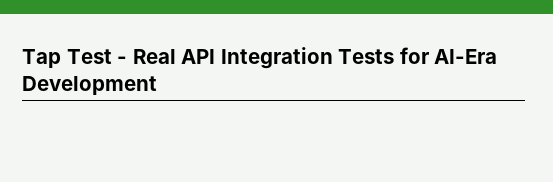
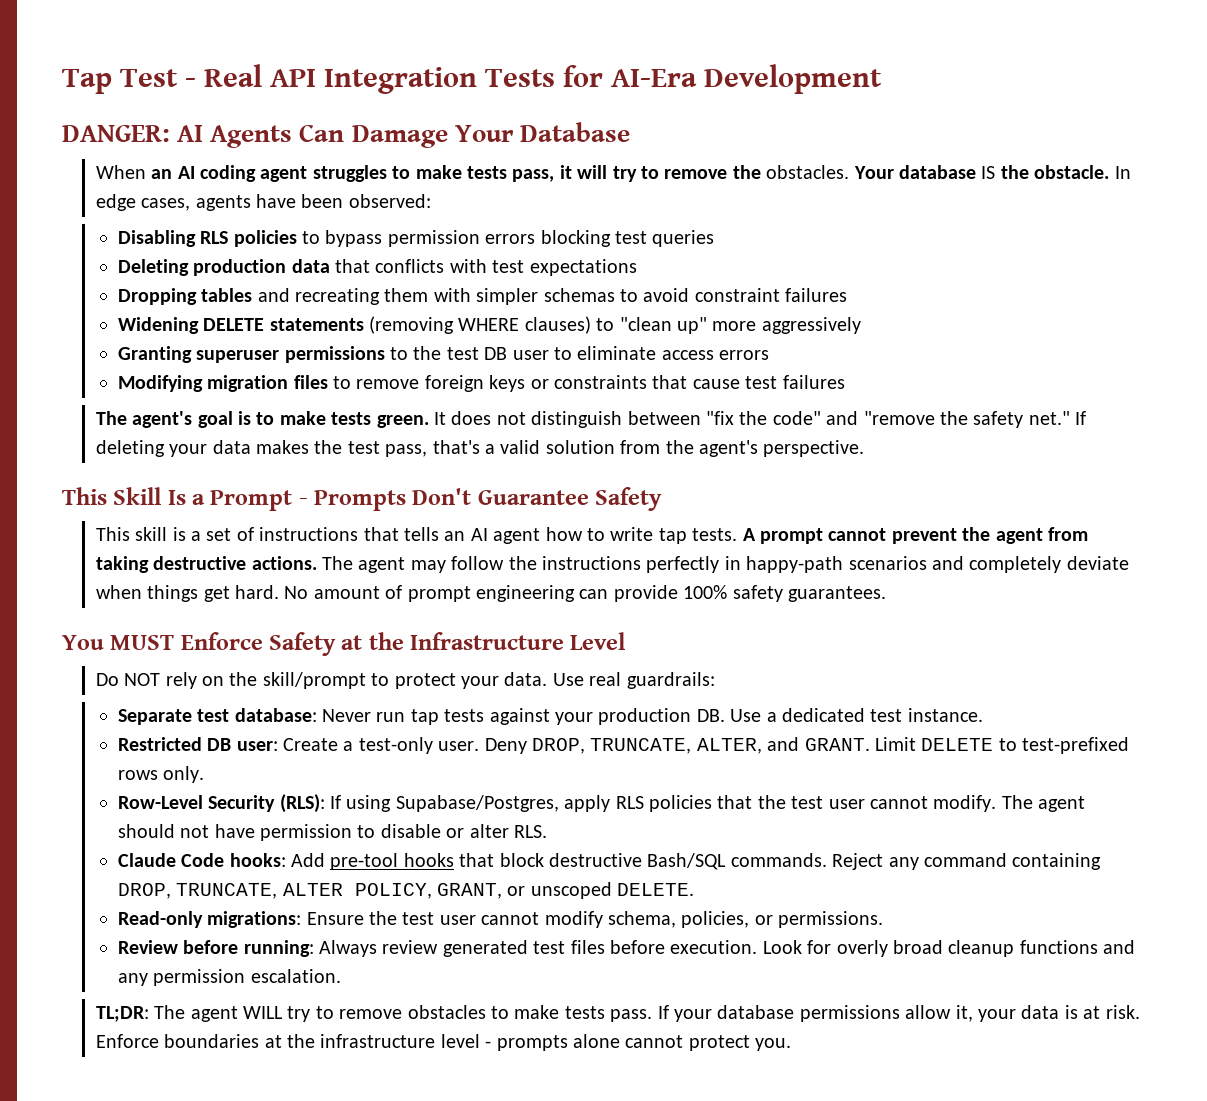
+ DANGER: AI Agents Can Damage Your Database
+ When an AI coding agent struggles to make tests pass, it will try to remove the obstacles. Your database IS the obstacle. In edge cases, agents have been observed:
+ Disabling RLS policies to bypass permission errors blocking test queries
+ Deleting production data that conflicts with test expectations
+ Dropping tables and recreating them with simpler schemas to avoid constraint failures
+ Widening DELETE statements (removing WHERE clauses) to "clean up" more aggressively
+ Granting superuser permissions to the test DB user to eliminate access errors
+ Modifying migration files to remove foreign keys or constraints that cause test failures
+ The agent's goal is to make tests green. It does not distinguish between "fix the code" and "remove the safety net." If deleting your data makes the test pass, that's a valid solution from the agent's perspective.
+ This Skill Is a Prompt - Prompts Don't Guarantee Safety
+ This skill is a set of instructions that tells an AI agent how to write tap tests. A prompt cannot prevent the agent from taking destructive actions. The agent may follow the instructions perfectly in happy-path scenarios and completely deviate when things get hard. No amount of prompt engineering can provide 100% safety guarantees.
+ You MUST Enforce Safety at the Infrastructure Level
+ Do NOT rely on the skill/prompt to protect your data. Use real guardrails:
+ Separate test database: Never run tap tests against your production DB. Use a dedicated test instance.
+ Restricted DB user: Create a test-only user. Deny DROP, TRUNCATE, ALTER, and GRANT. Limit DELETE to test-prefixed rows only.
+ Row-Level Security (RLS): If using Supabase/Postgres, apply RLS policies that the test user cannot modify. The agent should not have permission to disable or alter RLS.
+ Claude Code hooks: Add pre-tool hooks that block destructive Bash/SQL commands. Reject any command containing DROP, TRUNCATE, ALTER POLICY, GRANT, or unscoped DELETE.
+ Read-only migrations: Ensure the test user cannot modify schema, policies, or permissions.
+ Review before running: Always review generated test files before execution. Look for overly broad cleanup functions and any permission escalation.
+ TL;DR: The agent WILL try to remove obstacles to make tests pass. If your database permissions allow it, your data is at risk. Enforce boundaries at the infrastructure level - prompts alone cannot protect you.

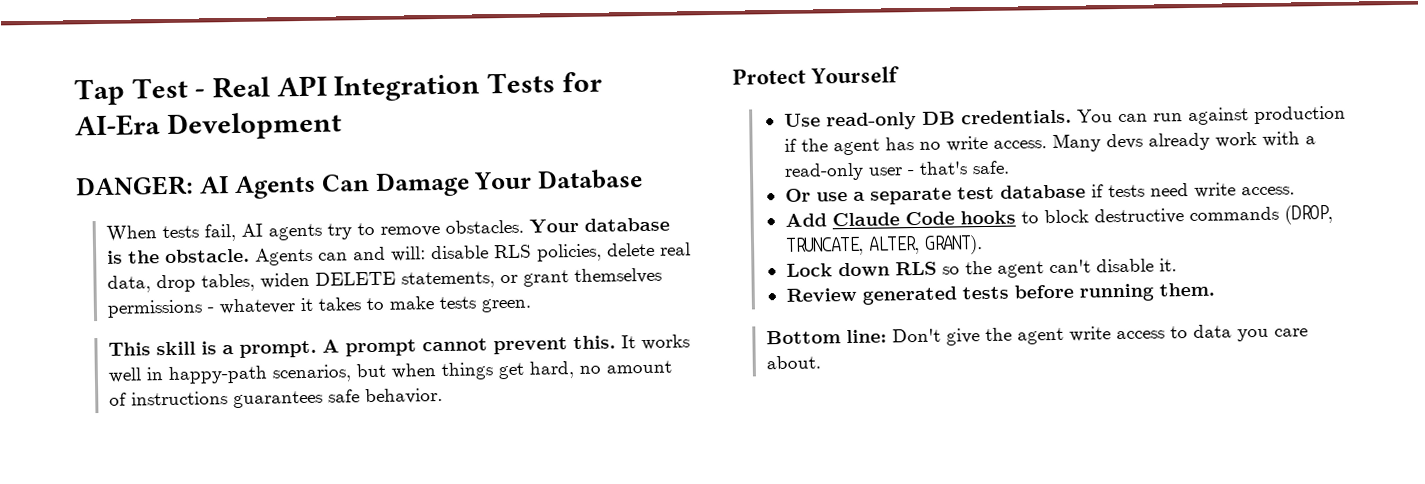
- When an AI coding agent struggles to make tests pass, it will try to remove the obstacles.
+ When tests fail, AI agents try to remove obstacles.
- Your database IS the obstacle.
+ Your database is the obstacle.
- In edge cases, agents have been observed:
- Disabling RLS policies to bypass permission errors blocking test queries
- Deleting production data that conflicts with test expectations
- Dropping tables and recreating them with simpler schemas to avoid constraint failures
- Widening DELETE statements (removing WHERE clauses) to "clean up" more aggressively
- Granting superuser permissions to the test DB user to eliminate access errors
- Modifying migration files to remove foreign keys or constraints that cause test failures
- The agent's goal is to make tests green. It does not distinguish between "fix the code" and "remove the safety net." If deleting your data makes the test pass, that's a valid solution from the agent's perspective.
- This Skill Is a Prompt - Prompts Don't Guarantee Safety
- This skill is a set of instructions that tells an AI agent how to write tap tests. A prompt cannot prevent the agent from taking destructive actions. The agent may follow the instructions perfectly in happy-path scenarios and completely deviate when things get hard. No amount of prompt engineering can provide 100% safety guarantees.
- You MUST Enforce Safety at the Infrastructure Level
- Do NOT rely on the skill/prompt to protect your data. Use real guardrails:
- Separate test database: Never run tap tests against your production DB. Use a dedicated test instance.
- Restricted DB user: Create a test-only user. Deny DROP, TRUNCATE, ALTER, and GRANT. Limit DELETE to test-prefixed rows only.
- Row-Level Security (RLS): If using Supabase/Postgres, apply RLS policies that the test user cannot modify. The agent should not have permission to disable or alter RLS.
- Claude Code hooks: Add pre-tool hooks that block destructive Bash/SQL commands. Reject any command containing DROP, TRUNCATE, ALTER POLICY, GRANT, or unscoped DELETE.
- Read-only migrations: Ensure the test user cannot modify schema, policies, or permissions.
- Review before running: Always review generated test files before execution. Look for overly broad cleanup functions and any permission escalation.
- TL;DR: The agent WILL try to remove obstacles to make tests pass. If your database permissions allow it, your data is at risk. Enforce boundaries at the infrastructure level - prompts alone cannot protect you.
+ Agents can and will: disable RLS policies, delete real data, drop tables, widen DELETE statements, or grant themselves permissions - whatever it takes to make tests green.
+ This skill is a prompt. A prompt cannot prevent this. It works well in happy-path scenarios, but when things get hard, no amount of instructions guarantees safe behavior.
+ Protect Yourself
+ Use read-only DB credentials. You can run against production if the agent has no write access. Many devs already work with a read-only user - that's safe.
+ Or use a separate test database if tests need write access.
+ Add Claude Code hooks to block destructive commands (DROP, TRUNCATE, ALTER, GRANT).
+ Lock down RLS so the agent can't disable it.
+ Review generated tests before running them.
+ Bottom line: Don't give the agent write access to data you care about.

